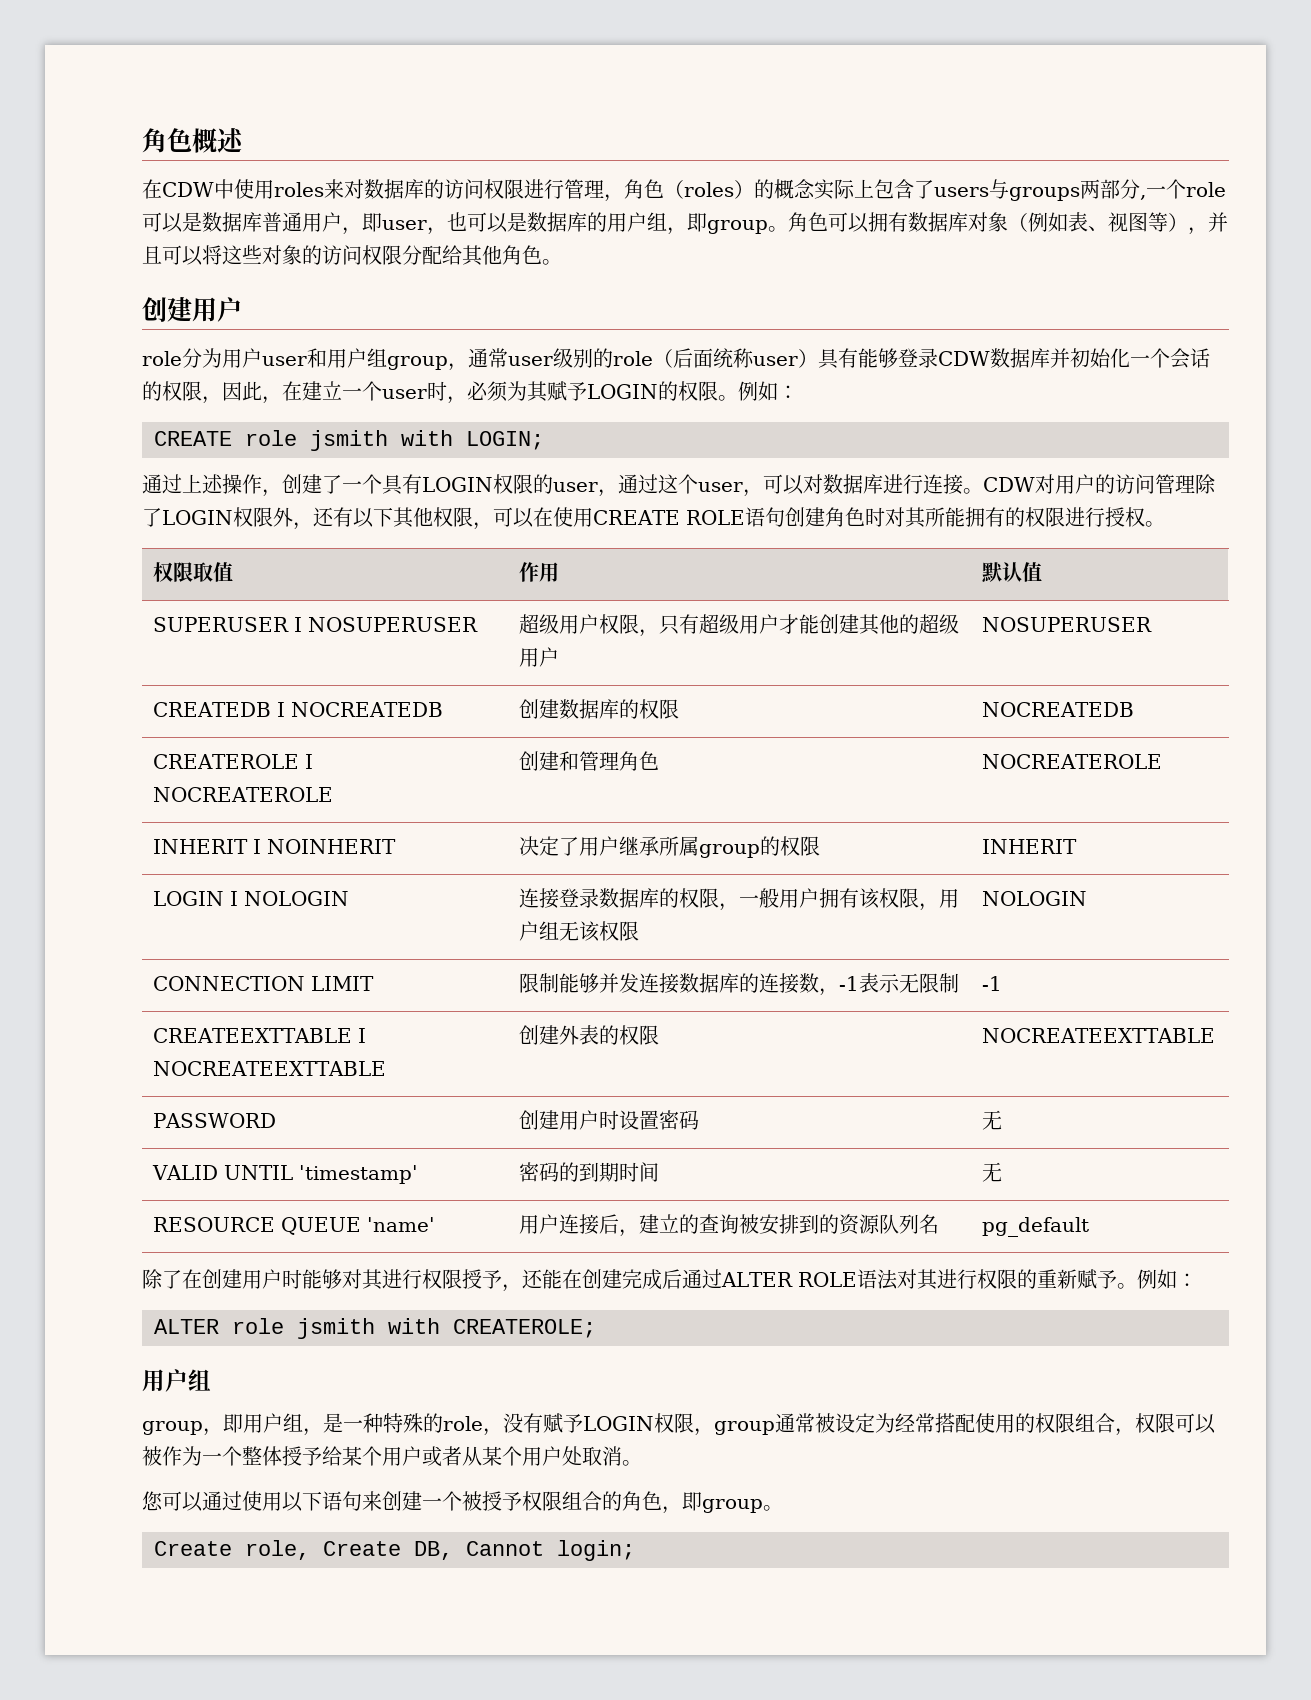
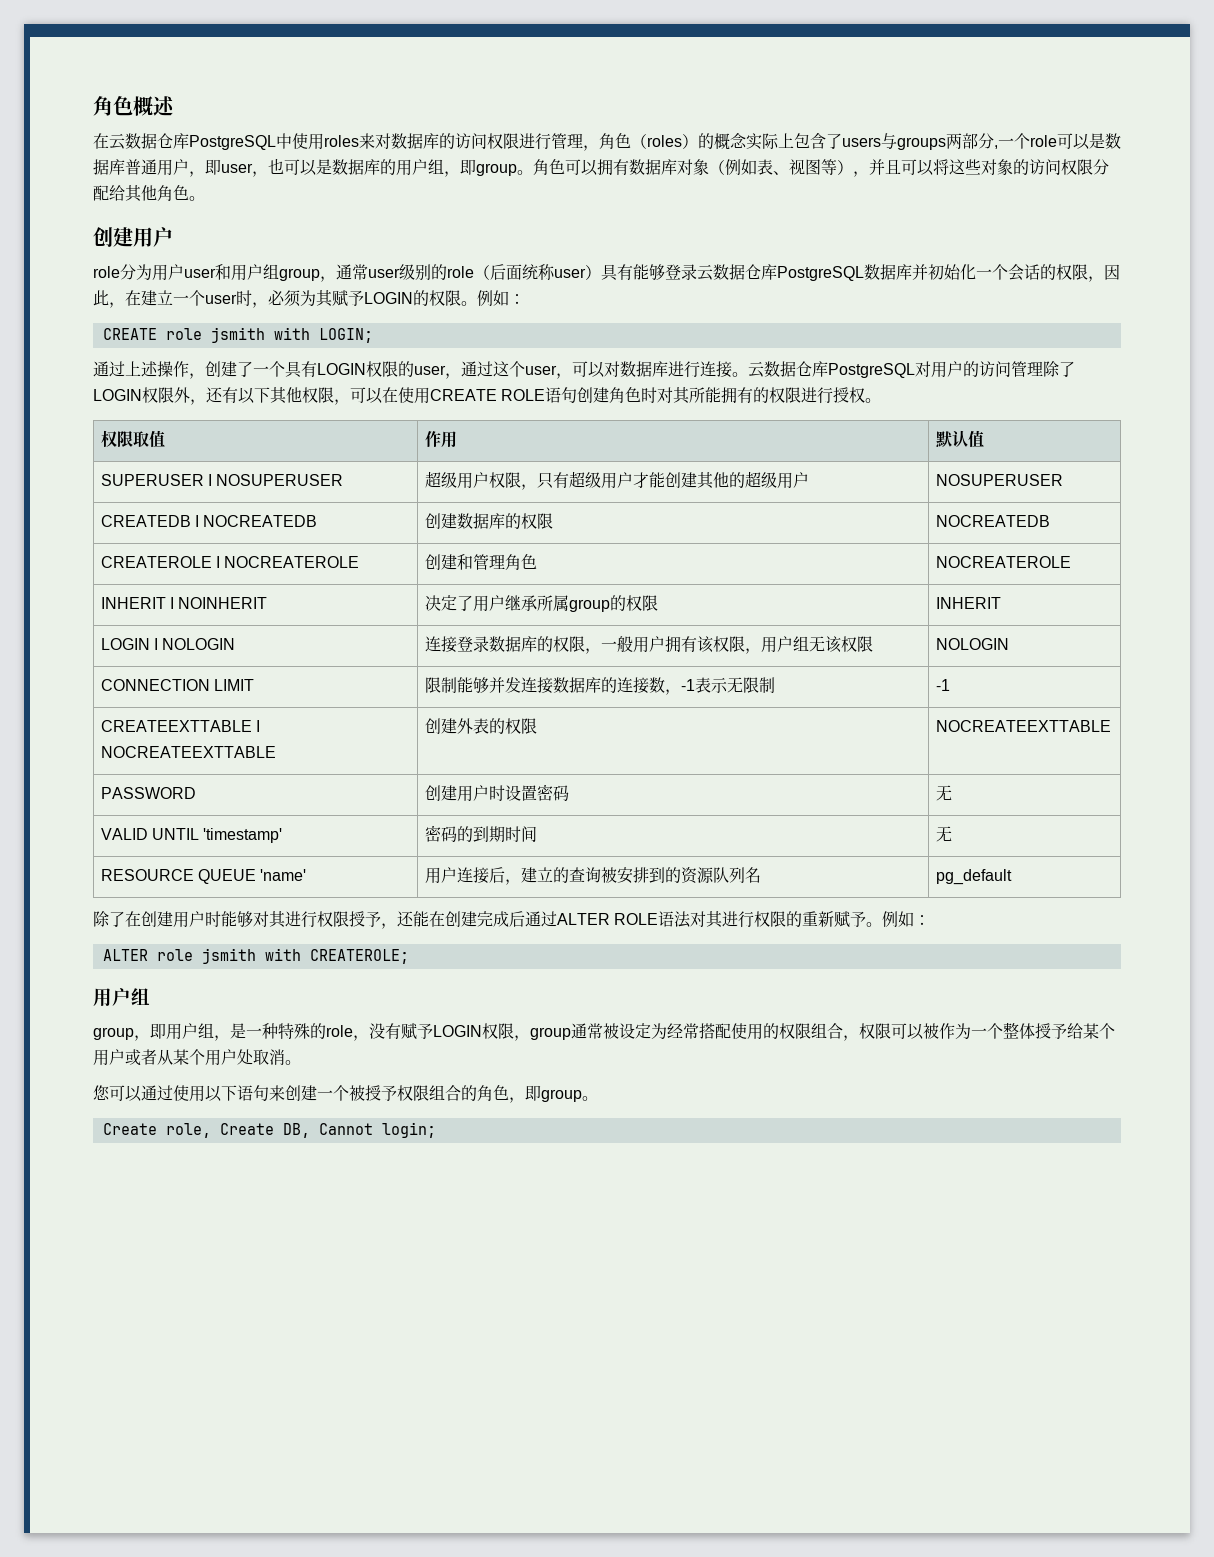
- 在CDW中使用roles来对数据库的访问权限进行管理，角色（roles）的概念实际上包含了users与groups两部分,一个role可以是数据库普通用户，即user，也可以是数据库的用户组，即group。
+ 在云数据仓库PostgreSQL中使用roles来对数据库的访问权限进行管理，角色（roles）的概念实际上包含了users与groups两部分,一个role可以是数据库普通用户，即user，也可以是数据库的用户组，即group。
- role分为用户user和用户组group，通常user级别的role（后面统称user）具有能够登录CDW数据库并初始化一个会话的权限，因此，在建立一个user时，必须为其赋予LOGIN的权限。
+ role分为用户user和用户组group，通常user级别的role（后面统称user）具有能够登录云数据仓库PostgreSQL数据库并初始化一个会话的权限，因此，在建立一个user时，必须为其赋予LOGIN的权限。
- CDW对用户的访问管理除了LOGIN权限外，还有以下其他权限，可以在使用CREATE ROLE语句创建角色时对其所能拥有的权限进行授权。
+ 云数据仓库PostgreSQL对用户的访问管理除了LOGIN权限外，还有以下其他权限，可以在使用CREATE ROLE语句创建角色时对其所能拥有的权限进行授权。

